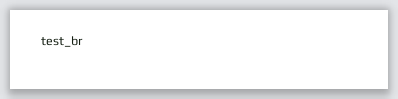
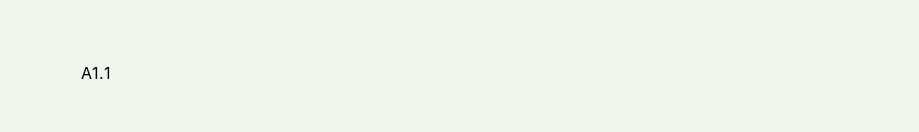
- test_br
+ A1.1

